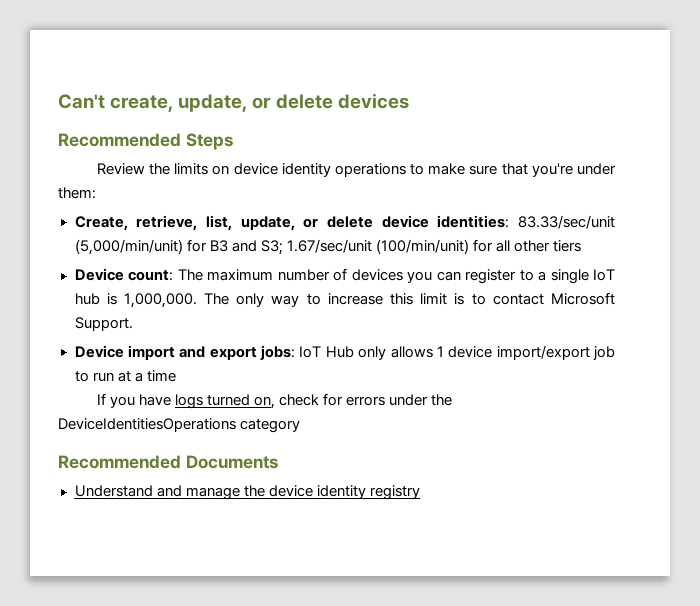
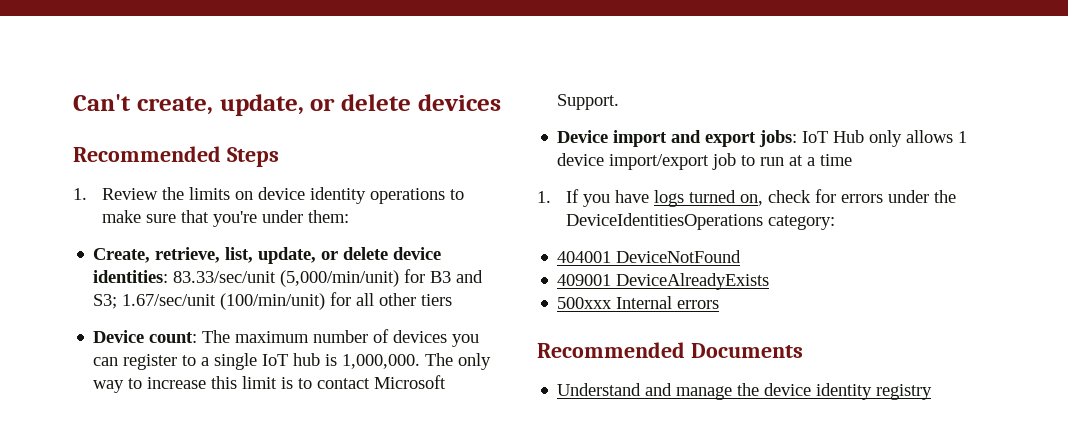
- Review the limits on device identity operations to make sure that you're under them:
+ 1. Review the limits on device identity operations to make sure that you're under them:
- If you have logs turned on, check for errors under the DeviceIdentitiesOperations category
+ 1. If you have logs turned on, check for errors under the DeviceIdentitiesOperations category:
+ 404001 DeviceNotFound
+ 409001 DeviceAlreadyExists
+ 500xxx Internal errors

